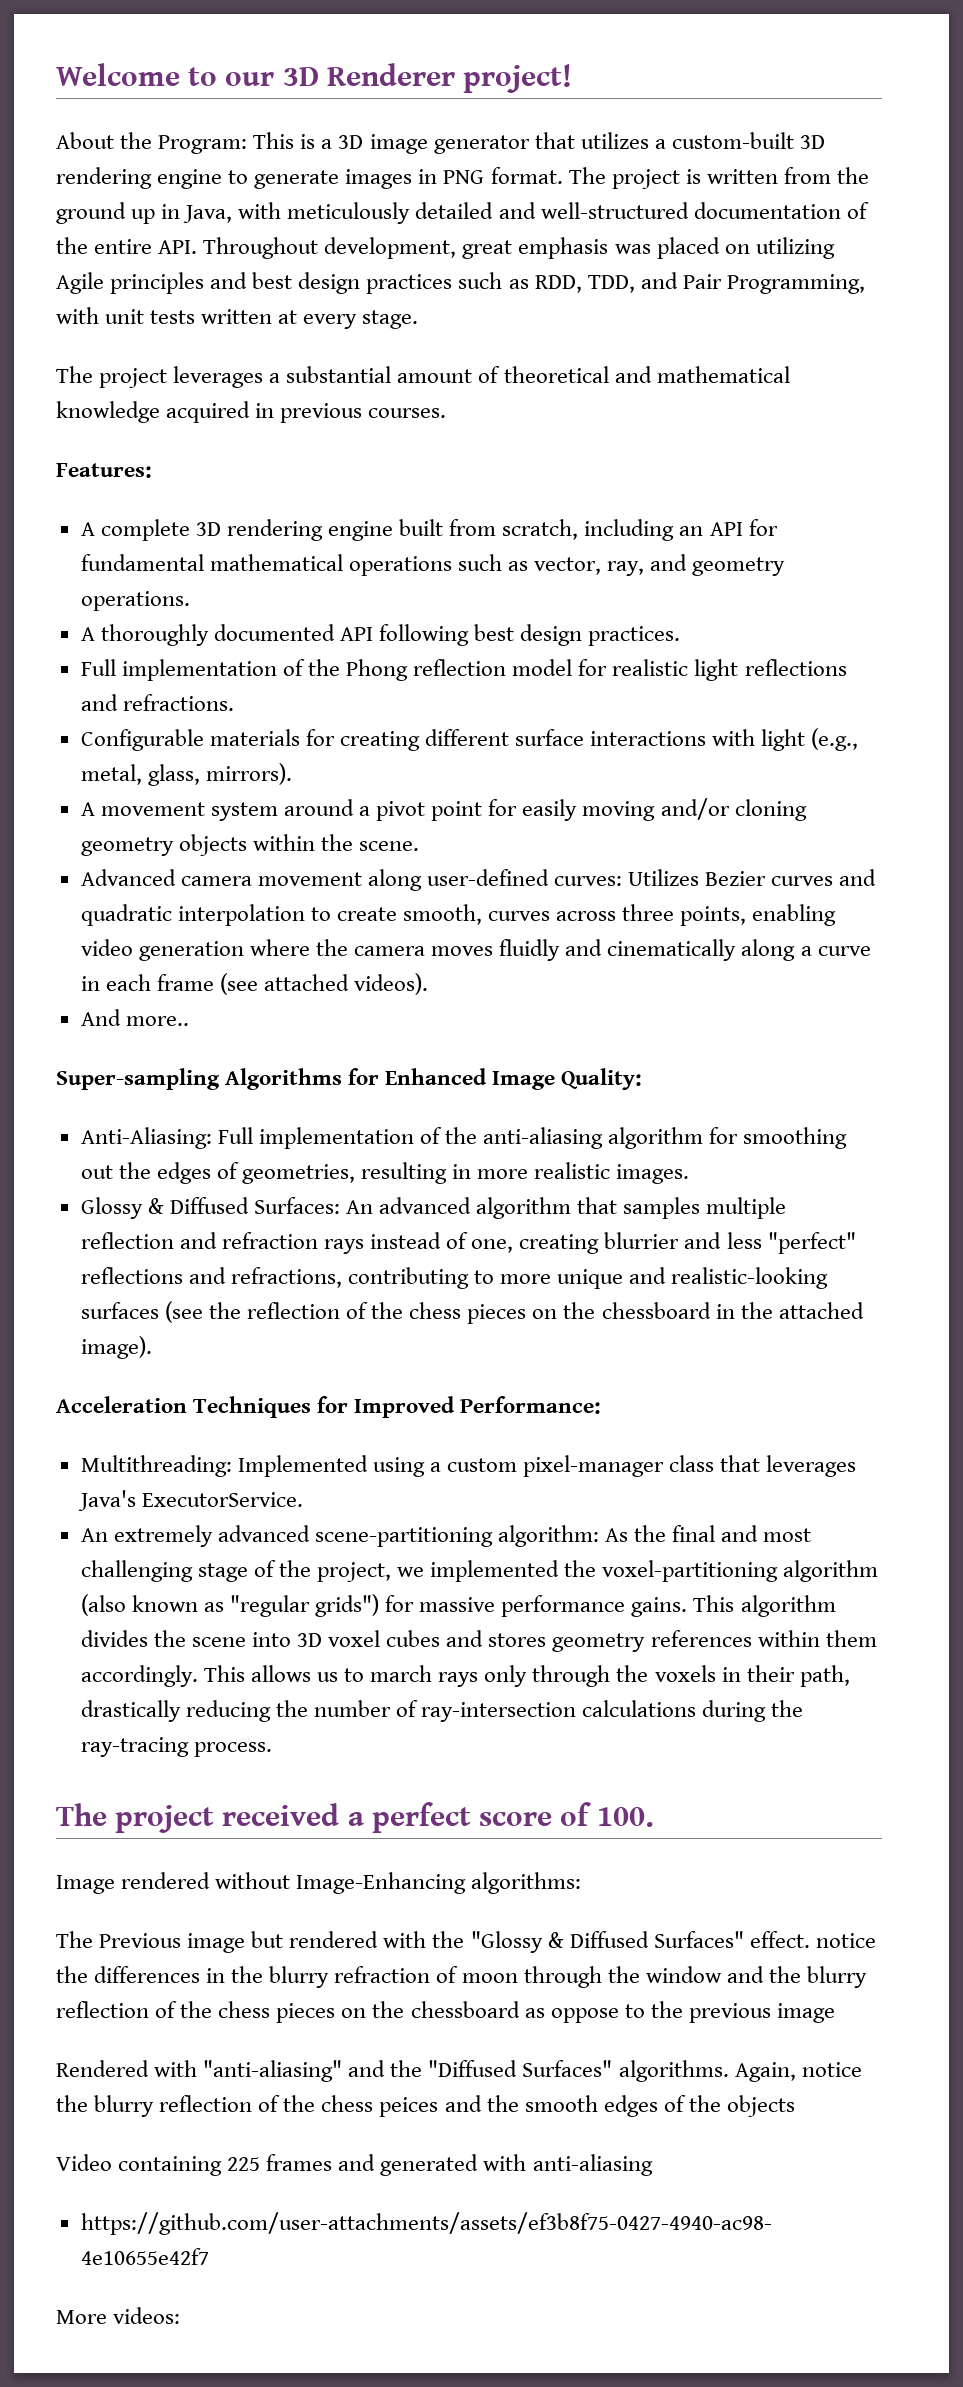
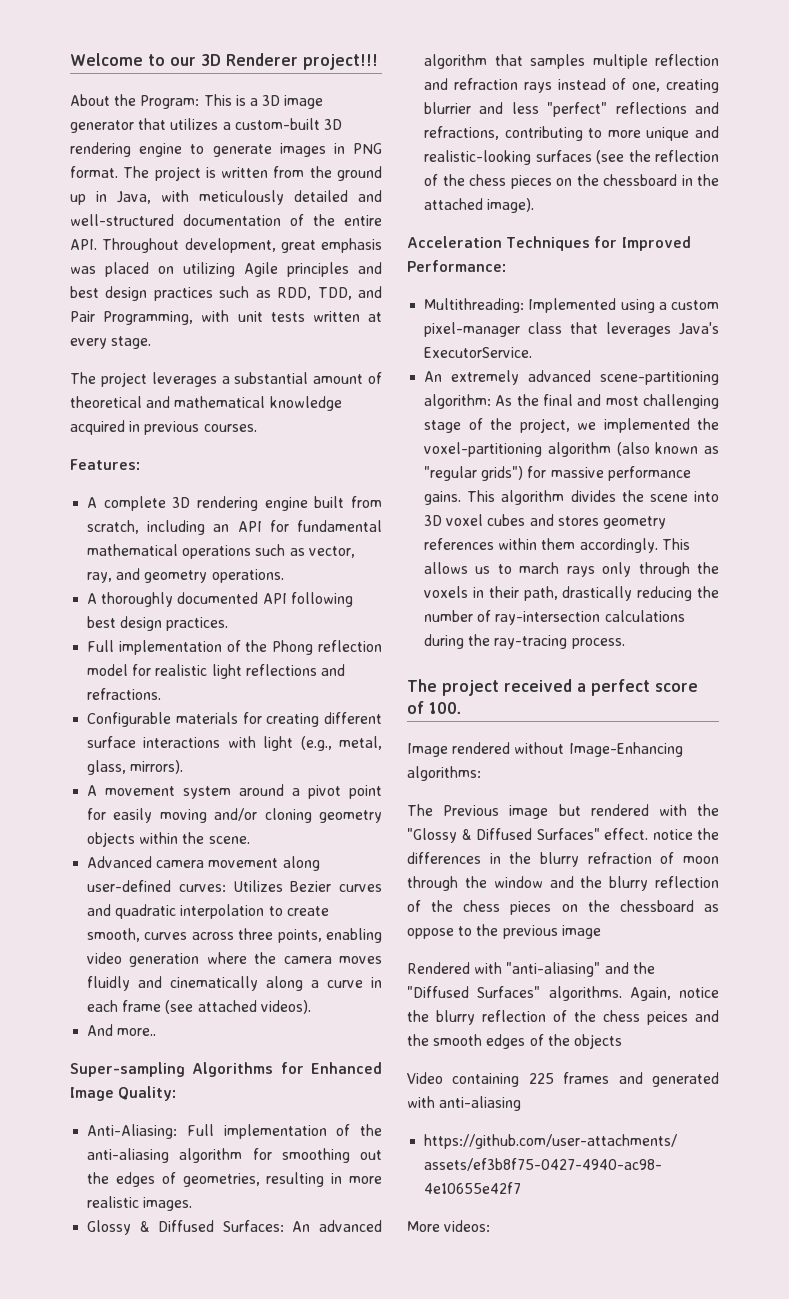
- Welcome to our 3D Renderer project!
+ Welcome to our 3D Renderer project!!!

